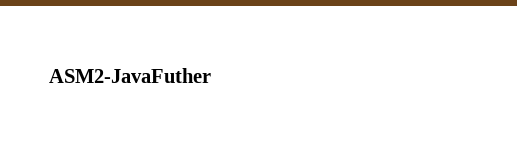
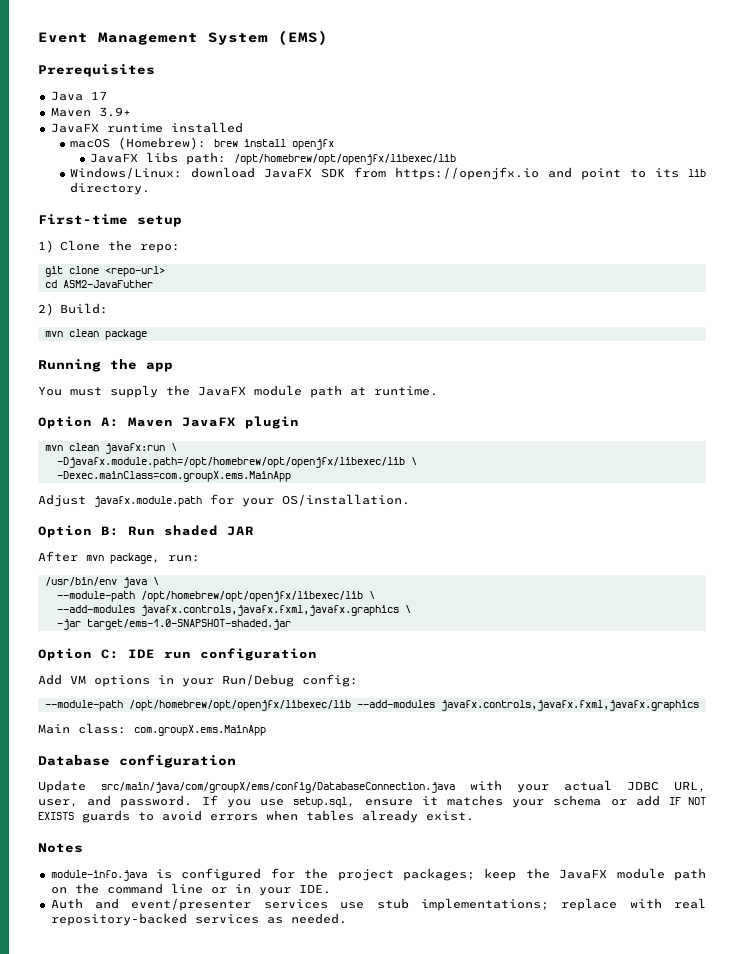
- ASM2-JavaFuther
+ Event Management System (EMS)
+ Prerequisites
+ Java 17
+ Maven 3.9+
+ JavaFX runtime installed
+ macOS (Homebrew): brew install openjfx
+ JavaFX libs path: /opt/homebrew/opt/openjfx/libexec/lib
+ Windows/Linux: download JavaFX SDK from https://openjfx.io and point to its lib directory.
+ First-time setup
+ 1) Clone the repo:
+ git clone <repo-url>
+ cd ASM2-JavaFuther
+ 2) Build:
+ mvn clean package
+ Running the app
+ You must supply the JavaFX module path at runtime.
+ Option A: Maven JavaFX plugin
+ mvn clean javafx:run \
+ -Djavafx.module.path=/opt/homebrew/opt/openjfx/libexec/lib \
+ -Dexec.mainClass=com.groupX.ems.MainApp
+ Adjust javafx.module.path for your OS/installation.
+ Option B: Run shaded JAR
+ After mvn package, run:
+ /usr/bin/env java \
+ --module-path /opt/homebrew/opt/openjfx/libexec/lib \
+ --add-modules javafx.controls,javafx.fxml,javafx.graphics \
+ -jar target/ems-1.0-SNAPSHOT-shaded.jar
+ Option C: IDE run configuration
+ Add VM options in your Run/Debug config:
+ --module-path /opt/homebrew/opt/openjfx/libexec/lib --add-modules javafx.controls,javafx.fxml,javafx.graphics
+ Main class: com.groupX.ems.MainApp
+ Database configuration
+ Update src/main/java/com/groupX/ems/config/DatabaseConnection.java with your actual JDBC URL, user, and password. If you use setup.sql, ensure it matches your schema or add IF NOT EXISTS guards to avoid errors when tables already exist.
+ Notes
+ module-info.java is configured for the project packages; keep the JavaFX module path on the command line or in your IDE.
+ Auth and event/presenter services use stub implementations; replace with real repository-backed services as needed.

